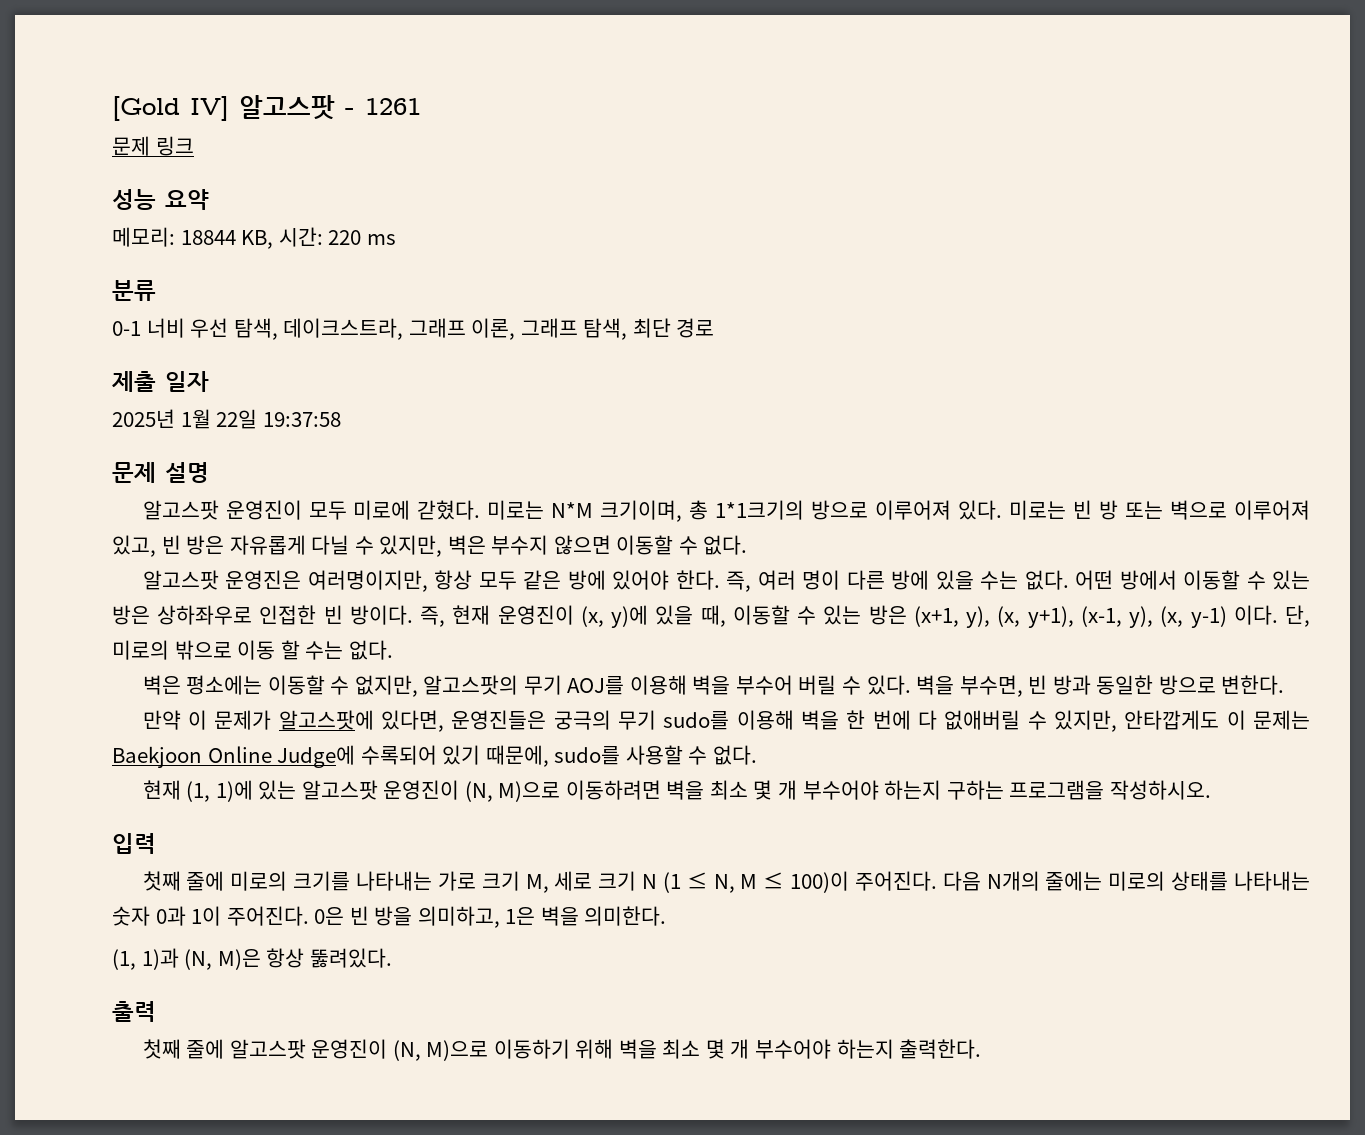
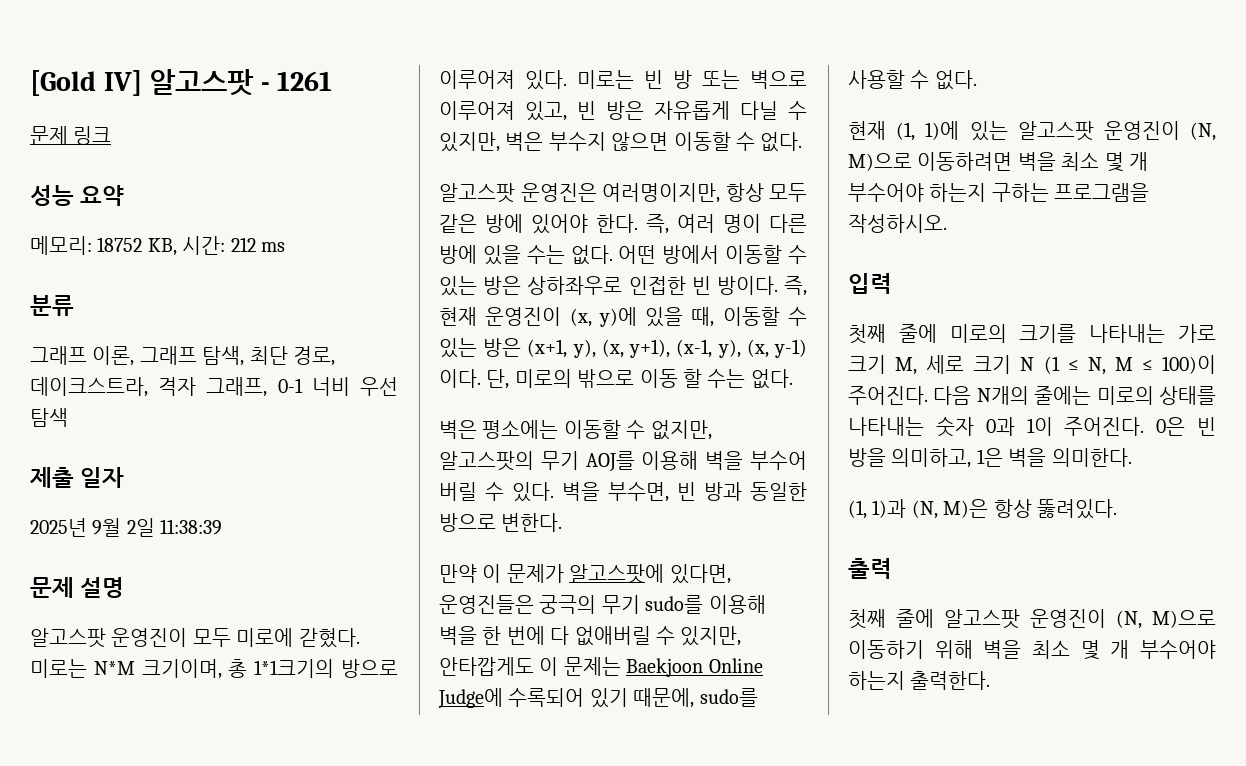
- 메모리: 18844 KB, 시간: 220 ms
+ 메모리: 18752 KB, 시간: 212 ms
- 0-1 너비 우선 탐색, 데이크스트라, 그래프 이론, 그래프 탐색, 최단 경로
+ 그래프 이론, 그래프 탐색, 최단 경로, 데이크스트라, 격자 그래프, 0-1 너비 우선 탐색
- 2025년 1월 22일 19:37:58
+ 2025년 9월 2일 11:38:39

